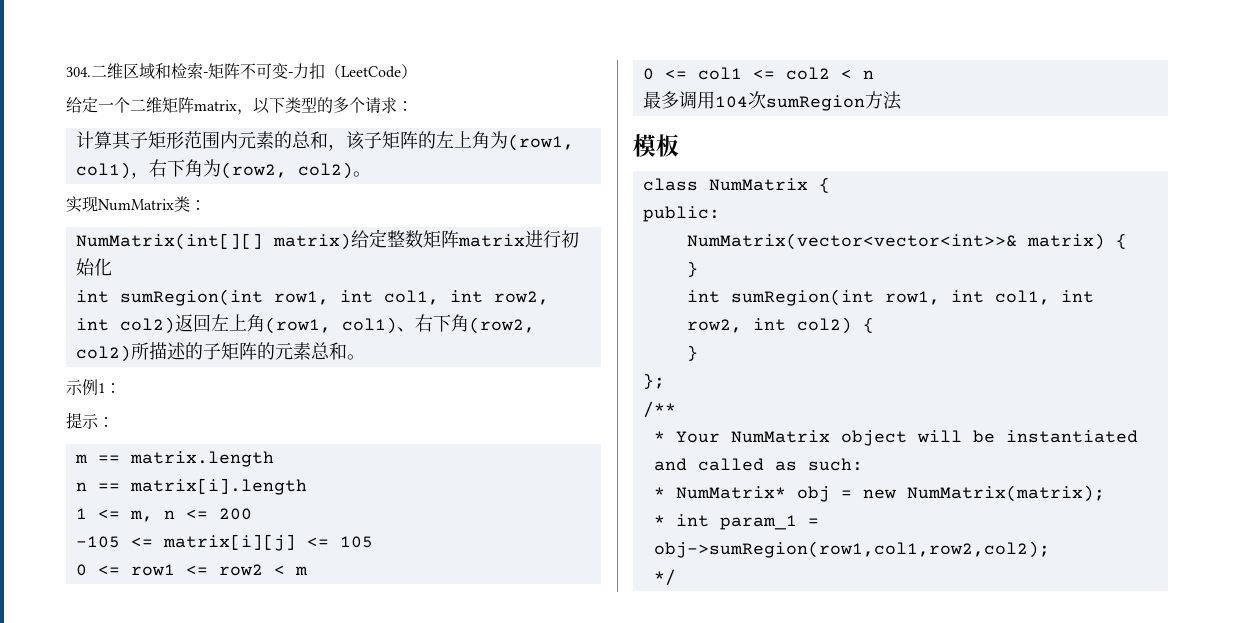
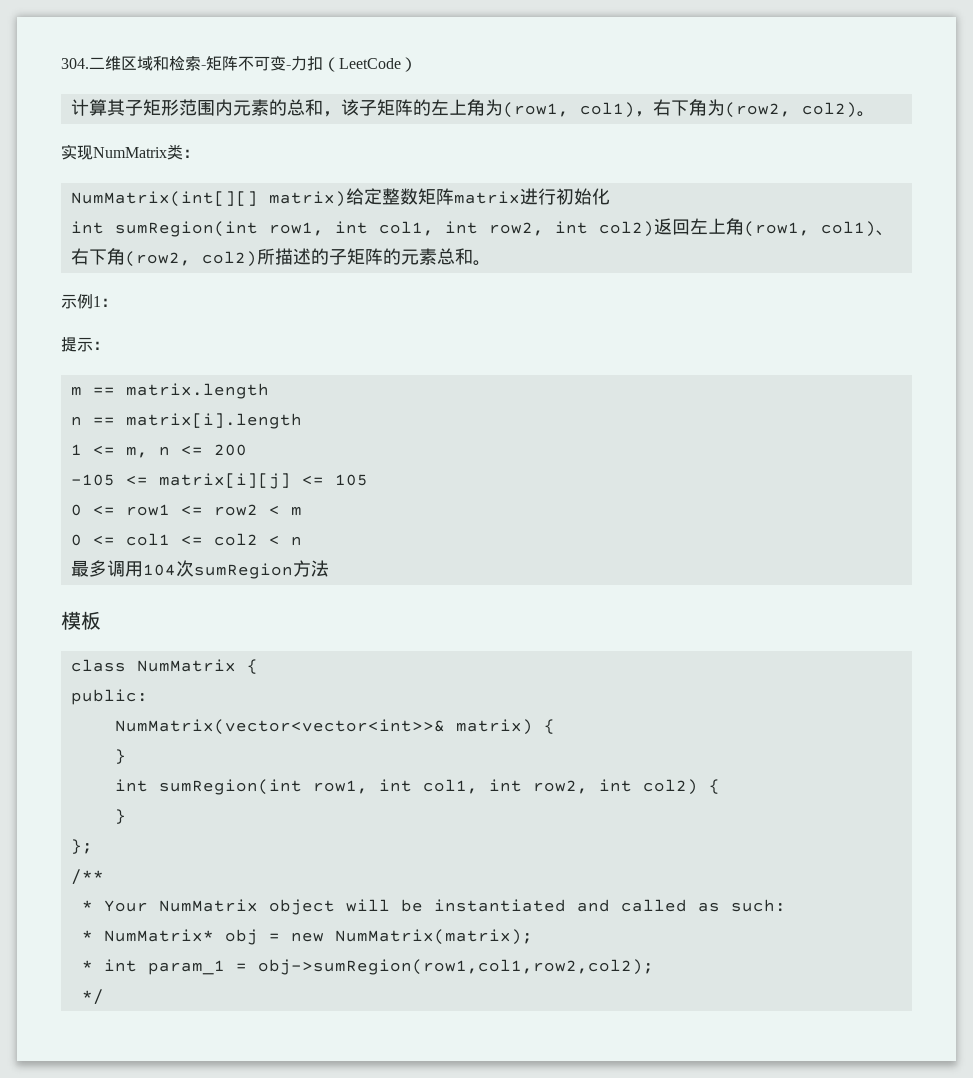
- 给定一个二维矩阵matrix，以下类型的多个请求：

